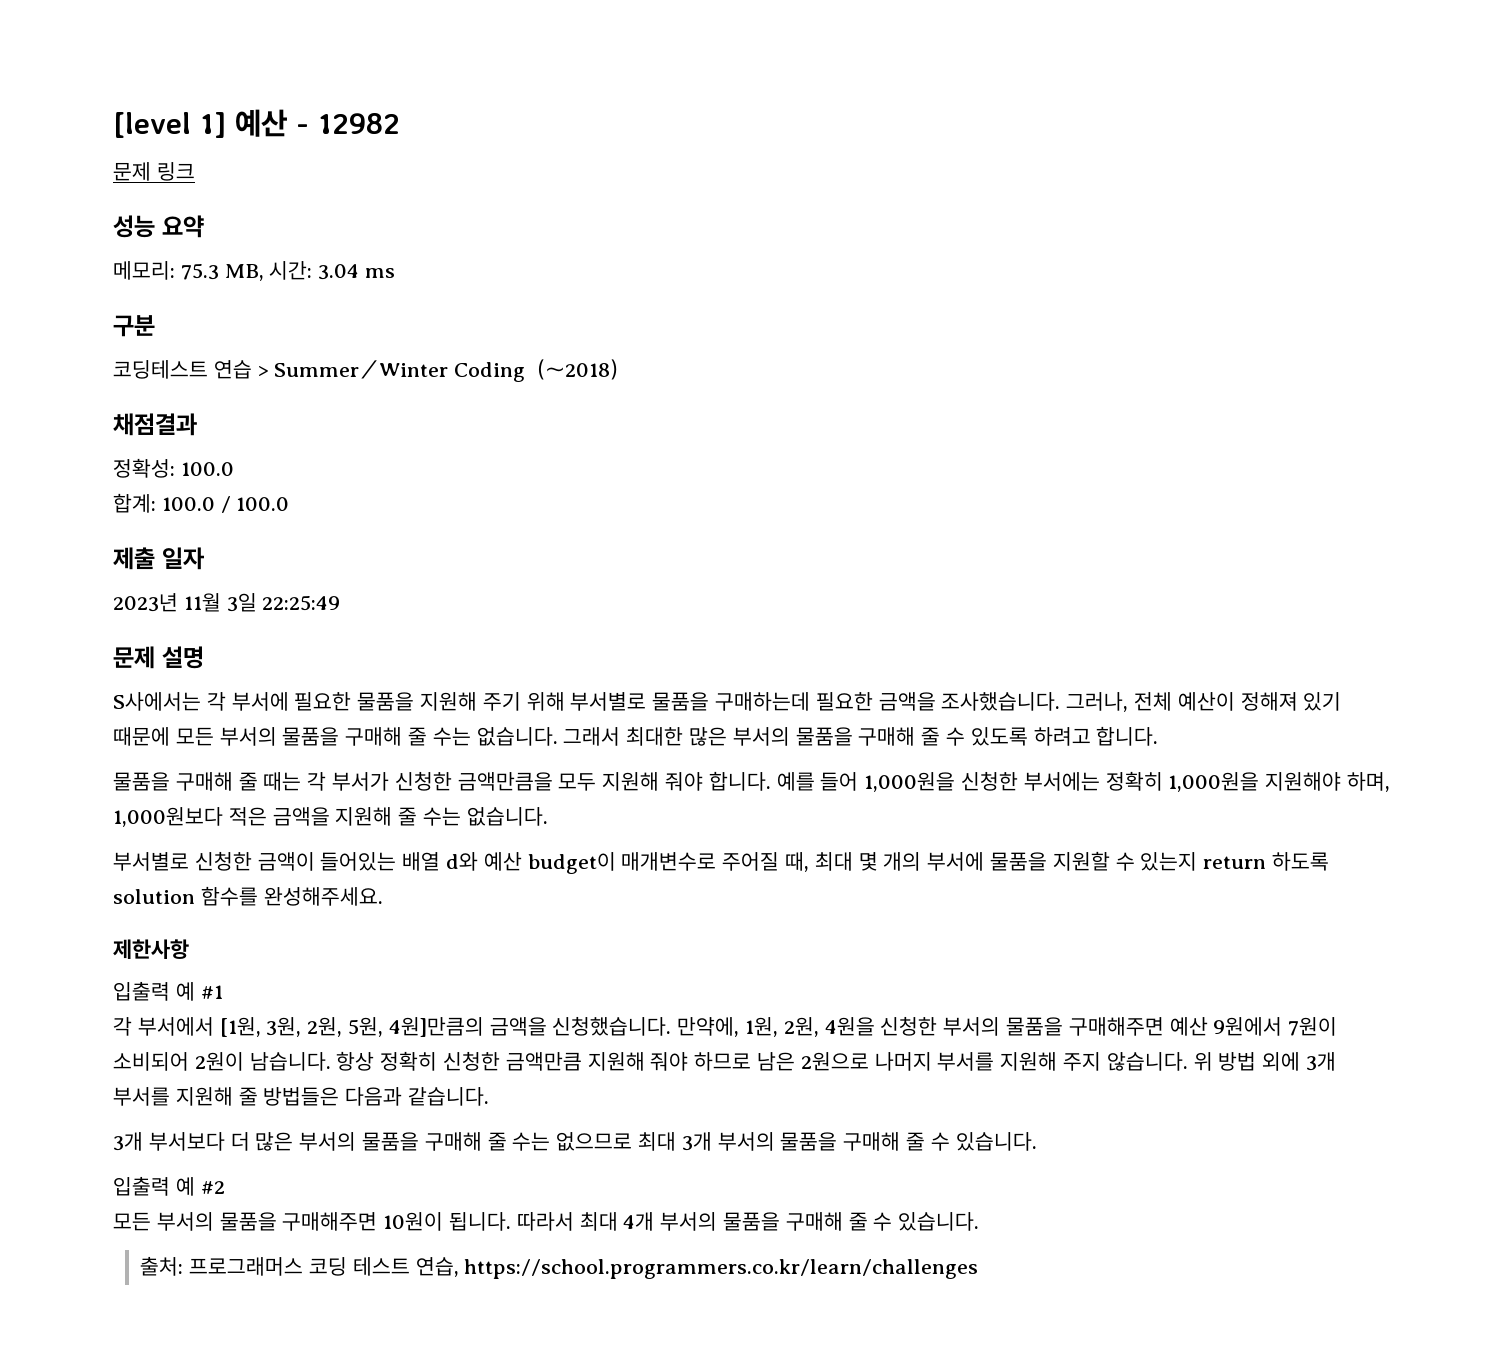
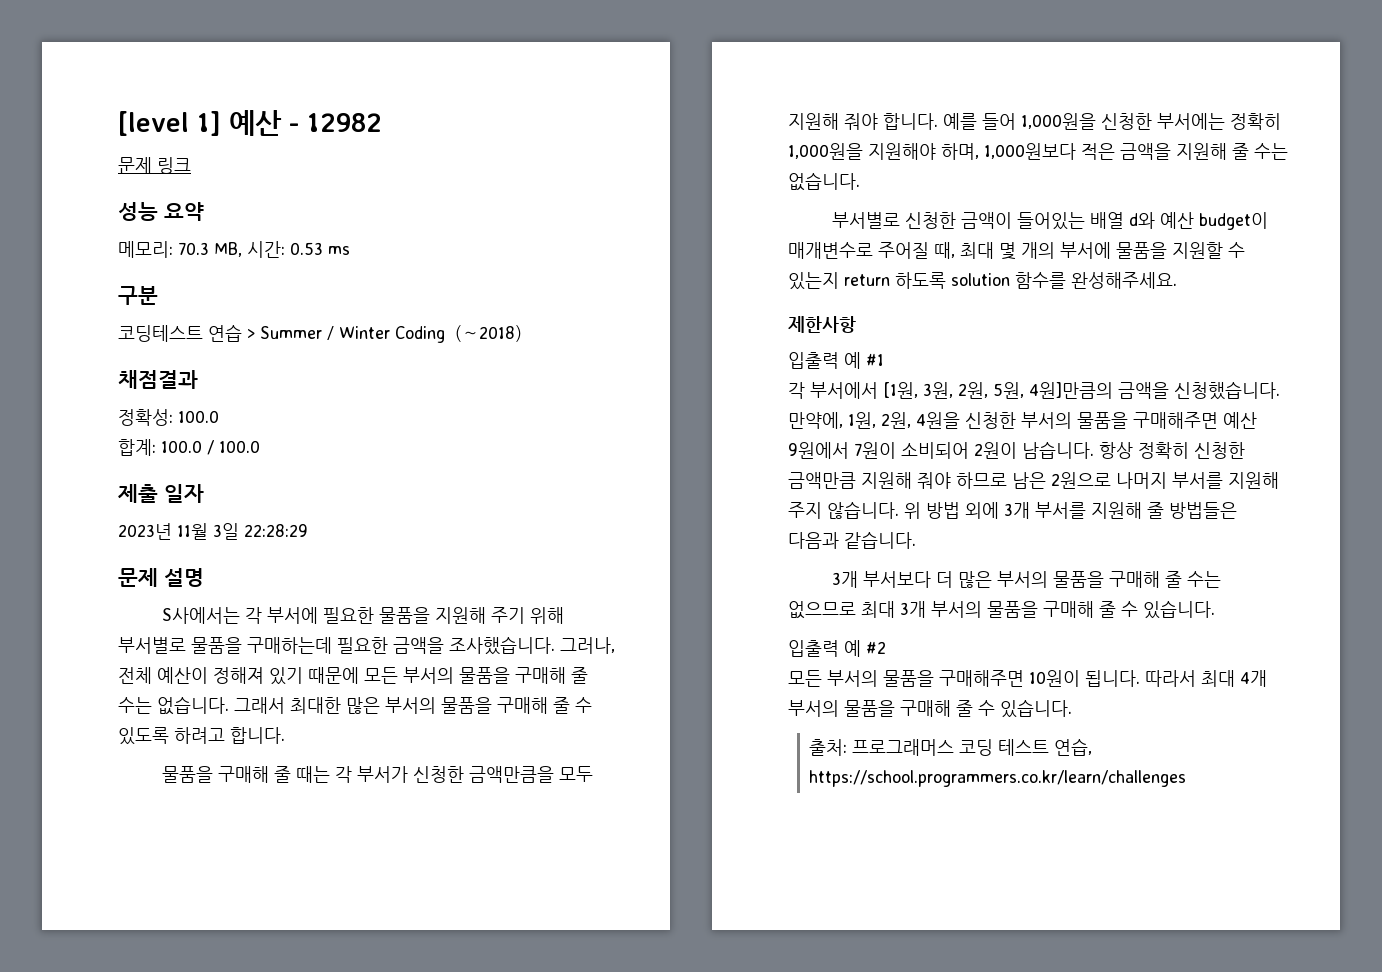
- 메모리: 75.3 MB, 시간: 3.04 ms
+ 메모리: 70.3 MB, 시간: 0.53 ms
- 2023년 11월 3일 22:25:49
+ 2023년 11월 3일 22:28:29

